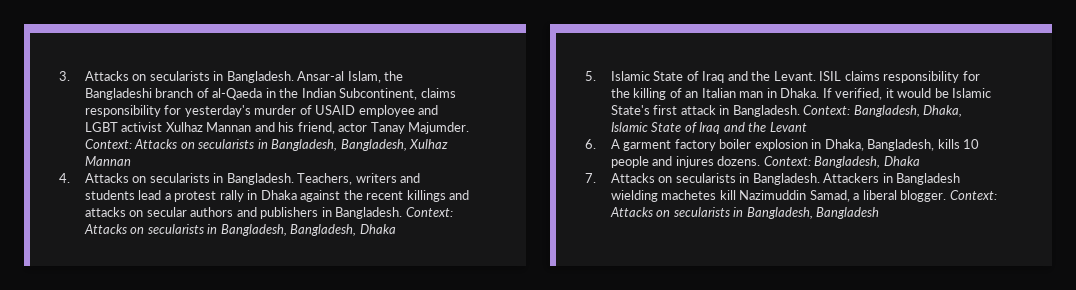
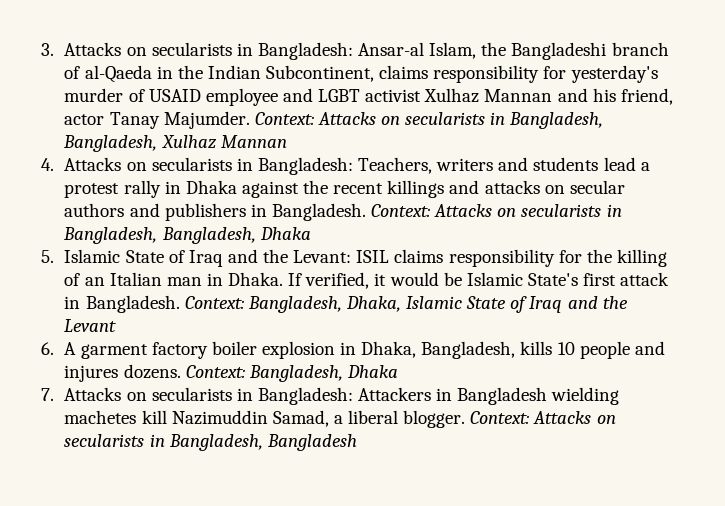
- 3. Attacks on secularists in Bangladesh. Ansar-al Islam, the Bangladeshi branch of al-Qaeda in the Indian Subcontinent, claims responsibility for yesterday's murder of USAID employee and LGBT activist Xulhaz Mannan and his friend, actor Tanay Majumder.
+ 3. Attacks on secularists in Bangladesh: Ansar-al Islam, the Bangladeshi branch of al-Qaeda in the Indian Subcontinent, claims responsibility for yesterday's murder of USAID employee and LGBT activist Xulhaz Mannan and his friend, actor Tanay Majumder.
- 4. Attacks on secularists in Bangladesh. Teachers, writers and students lead a protest rally in Dhaka against the recent killings and attacks on secular authors and publishers in Bangladesh.
+ 4. Attacks on secularists in Bangladesh: Teachers, writers and students lead a protest rally in Dhaka against the recent killings and attacks on secular authors and publishers in Bangladesh.
- 5. Islamic State of Iraq and the Levant. ISIL claims responsibility for the killing of an Italian man in Dhaka.
+ 5. Islamic State of Iraq and the Levant: ISIL claims responsibility for the killing of an Italian man in Dhaka.
- 7. Attacks on secularists in Bangladesh. Attackers in Bangladesh wielding machetes kill Nazimuddin Samad, a liberal blogger.
+ 7. Attacks on secularists in Bangladesh: Attackers in Bangladesh wielding machetes kill Nazimuddin Samad, a liberal blogger.

